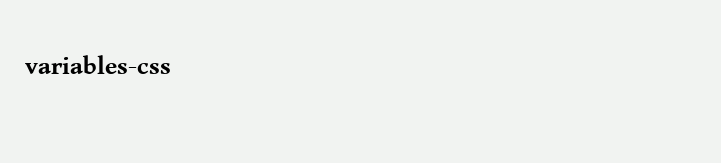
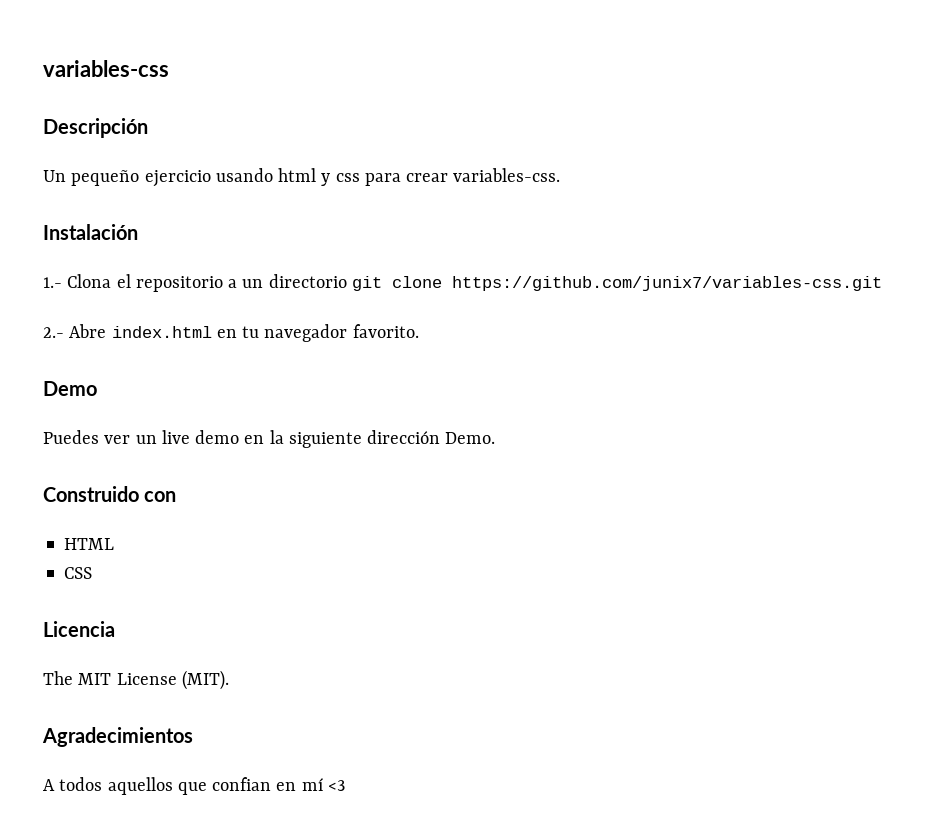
+ Descripción
+ Un pequeño ejercicio usando html y css para crear variables-css.
+ Instalación
+ 1.- Clona el repositorio a un directorio git clone https://github.com/junix7/variables-css.git
+ 2.- Abre index.html en tu navegador favorito.
+ Demo
+ Puedes ver un live demo en la siguiente dirección Demo.
+ Construido con
+ HTML
+ CSS
+ Licencia
+ The MIT License (MIT).
+ Agradecimientos
+ A todos aquellos que confian en mí <3

